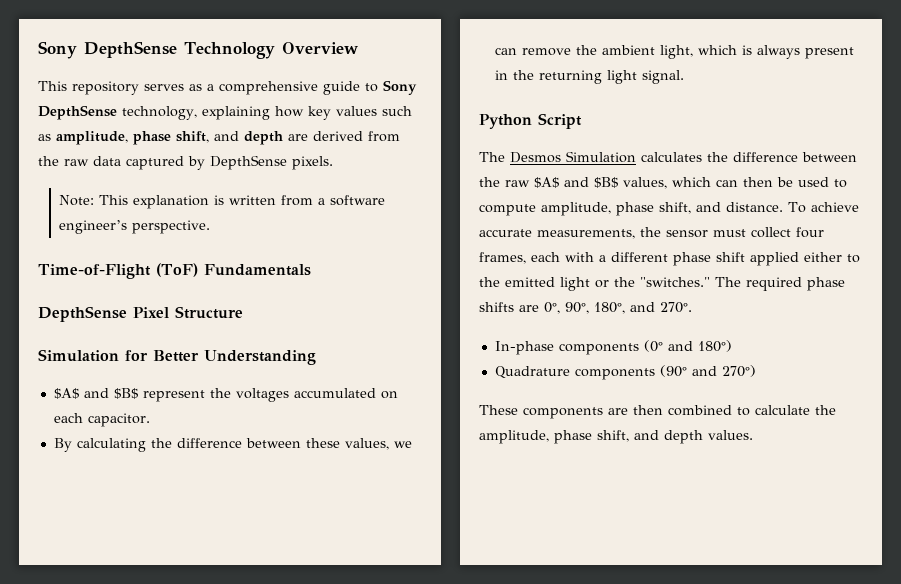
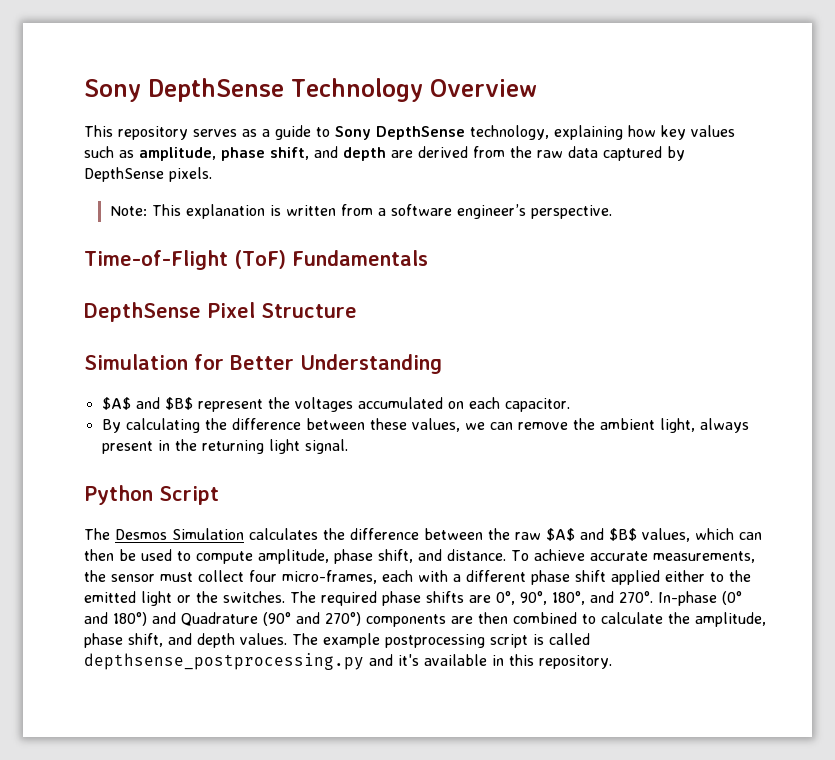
- This repository serves as a comprehensive guide to Sony DepthSense technology, explaining how key values such as amplitude, phase shift, and depth are derived from the raw data captured by DepthSense pixels.
+ This repository serves as a guide to Sony DepthSense technology, explaining how key values such as amplitude, phase shift, and depth are derived from the raw data captured by DepthSense pixels.
- By calculating the difference between these values, we can remove the ambient light, which is always present in the returning light signal.
+ By calculating the difference between these values, we can remove the ambient light, always present in the returning light signal.
- To achieve accurate measurements, the sensor must collect four frames, each with a different phase shift applied either to the emitted light or the "switches."
+ To achieve accurate measurements, the sensor must collect four micro-frames, each with a different phase shift applied either to the emitted light or the switches.
- The required phase shifts are 0°, 90°, 180°, and 270°.
- In-phase components (0° and 180°)
- Quadrature components (90° and 270°)
- These components are then combined to calculate the amplitude, phase shift, and depth values.
+ The required phase shifts are 0°, 90°, 180°, and 270°. In-phase (0° and 180°) and Quadrature (90° and 270°) components are then combined to calculate the amplitude, phase shift, and depth values.
+ The example postprocessing script is called depthsense_postprocessing.py and it's available in this repository.

